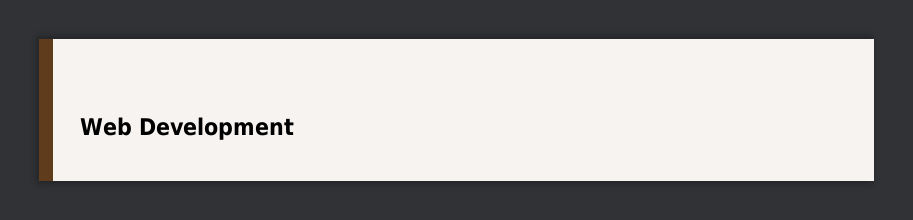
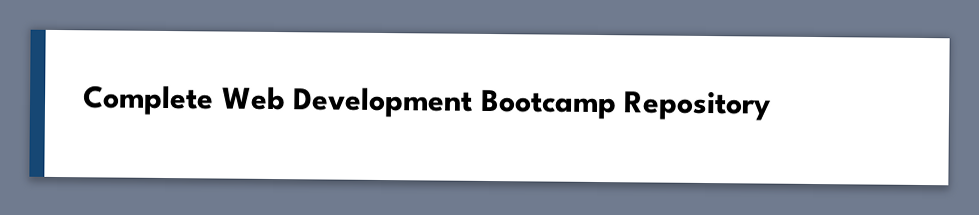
- Web Development
+ Complete Web Development Bootcamp Repository

